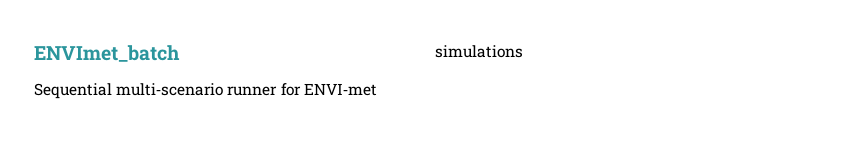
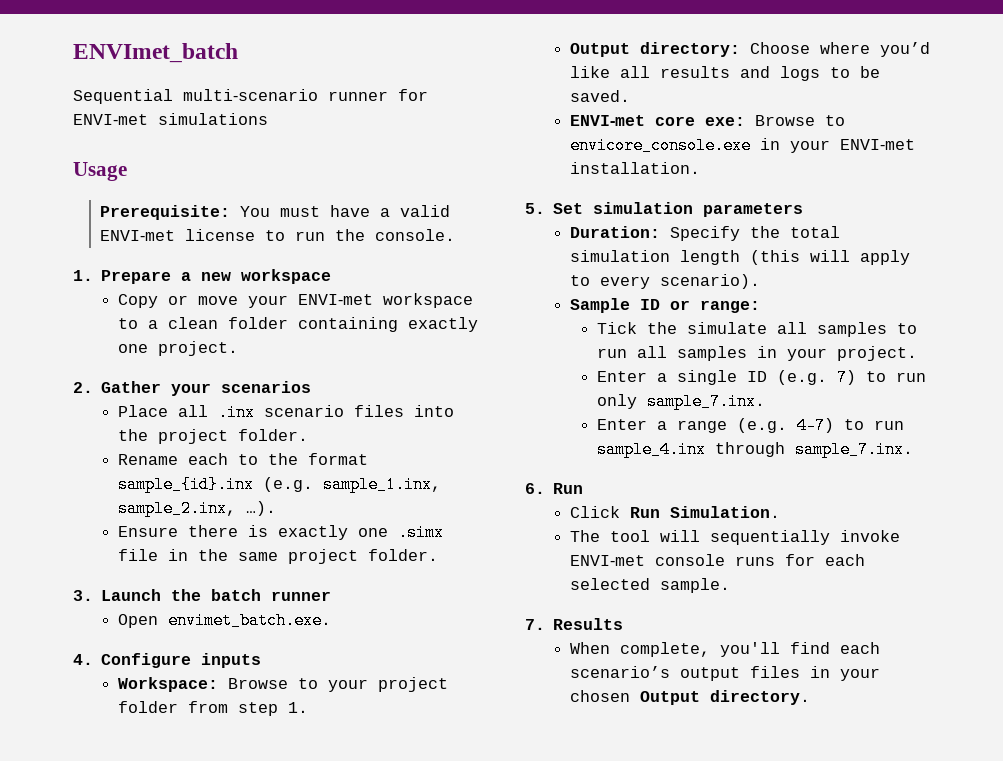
+ Usage
+ Prerequisite: You must have a valid ENVI‑met license to run the console.
+ 1. Prepare a new workspace
+ Copy or move your ENVI‑met workspace to a clean folder containing exactly one project.
+ 2. Gather your scenarios
+ Place all .inx scenario files into the project folder.
+ Rename each to the format sample_{id}.inx (e.g. sample_1.inx, sample_2.inx, …).
+ Ensure there is exactly one .simx file in the same project folder.
+ 3. Launch the batch runner
+ Open envimet_batch.exe.
+ 4. Configure inputs
+ Workspace: Browse to your project folder from step 1.
+ Output directory: Choose where you’d like all results and logs to be saved.
+ ENVI‑met core exe: Browse to envicore_console.exe in your ENVI‑met installation.
+ 5. Set simulation parameters
+ Duration: Specify the total simulation length (this will apply to every scenario).
+ Sample ID or range:
+ Tick the simulate all samples to run all samples in your project.
+ Enter a single ID (e.g. 7) to run only sample_7.inx.
+ Enter a range (e.g. 4-7) to run sample_4.inx through sample_7.inx.
+ 6. Run
+ Click Run Simulation.
+ The tool will sequentially invoke ENVI‑met console runs for each selected sample.
+ 7. Results
+ When complete, you'll find each scenario’s output files in your chosen Output directory.

